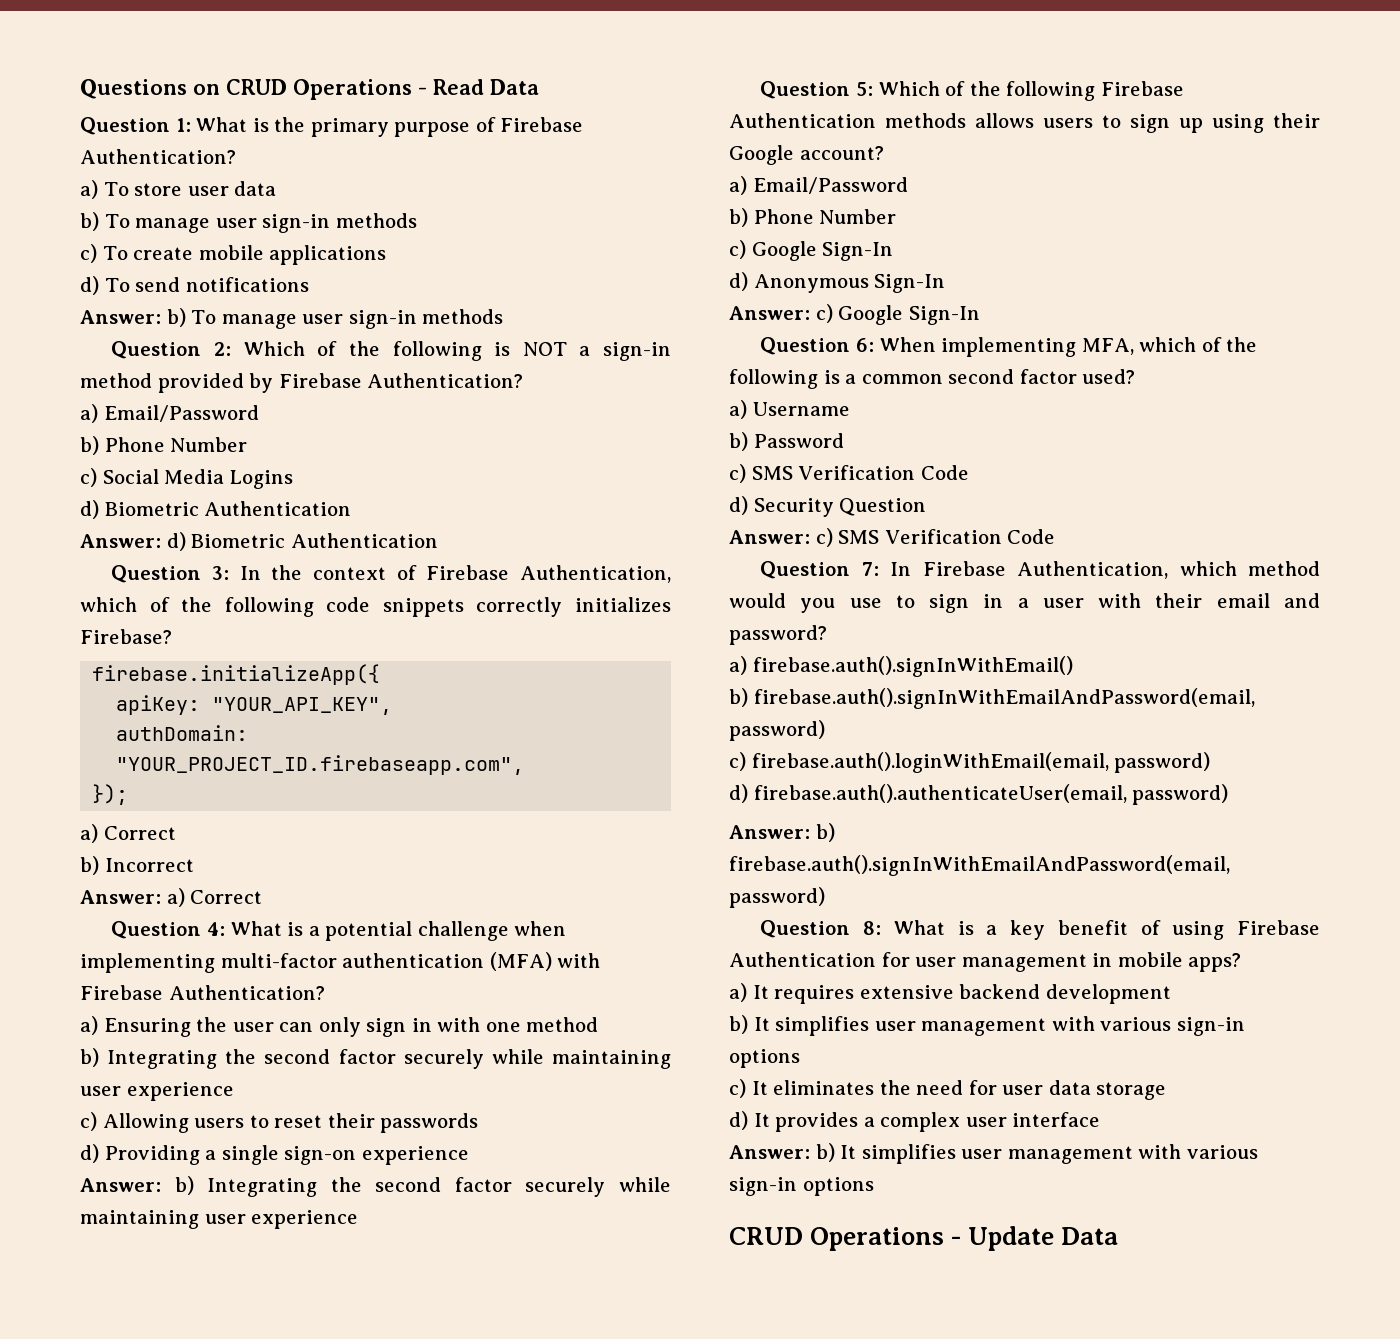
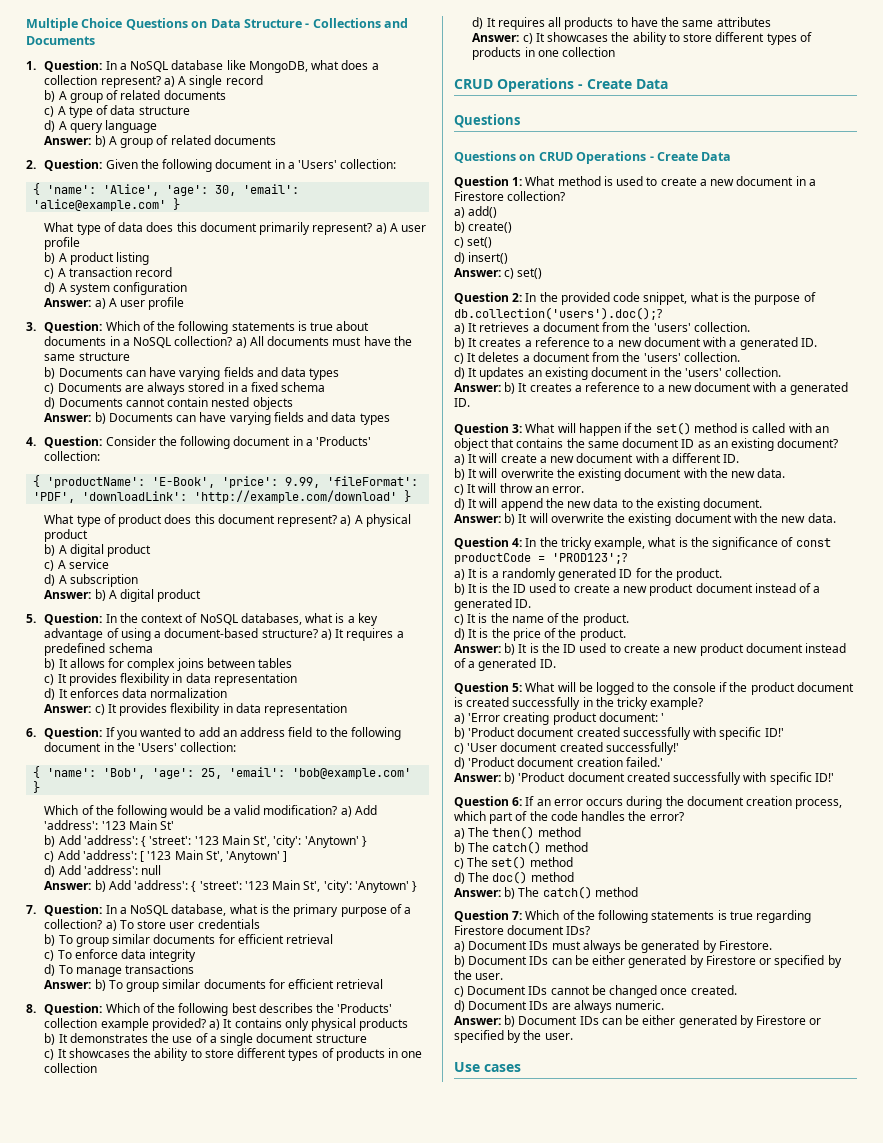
+ Multiple Choice Questions on Data Structure - Collections and Documents
+ 1. Question: In a NoSQL database like MongoDB, what does a collection represent? a) A single record
+ b) A group of related documents
+ c) A type of data structure
+ d) A query language
+ Answer: b) A group of related documents
+ 2. Question: Given the following document in a 'Users' collection:
+ { 'name': 'Alice', 'age': 30, 'email': 'alice@example.com' }
+ What type of data does this document primarily represent? a) A user profile
+ b) A product listing
+ c) A transaction record
+ d) A system configuration
+ Answer: a) A user profile
+ 3. Question: Which of the following statements is true about documents in a NoSQL collection? a) All documents must have the same structure
+ b) Documents can have varying fields and data types
+ c) Documents are always stored in a fixed schema
+ d) Documents cannot contain nested objects
+ Answer: b) Documents can have varying fields and data types
+ 4. Question: Consider the following document in a 'Products' collection:
+ { 'productName': 'E-Book', 'price': 9.99, 'fileFormat': 'PDF', 'downloadLink': 'http://example.com/download' }
+ What type of product does this document represent? a) A physical product
+ b) A digital product
+ c) A service
+ d) A subscription
+ Answer: b) A digital product
+ 5. Question: In the context of NoSQL databases, what is a key advantage of using a document-based structure? a) It requires a predefined schema
+ b) It allows for complex joins between tables
+ c) It provides flexibility in data representation
+ d) It enforces data normalization
+ Answer: c) It provides flexibility in data representation
+ 6. Question: If you wanted to add an address field to the following document in the 'Users' collection:
+ { 'name': 'Bob', 'age': 25, 'email': 'bob@example.com' }
+ Which of the following would be a valid modification? a) Add 'address': '123 Main St'
+ b) Add 'address': { 'street': '123 Main St', 'city': 'Anytown' }
+ c) Add 'address': [ '123 Main St', 'Anytown' ]
+ d) Add 'address': null
+ Answer: b) Add 'address': { 'street': '123 Main St', 'city': 'Anytown' }
+ 7. Question: In a NoSQL database, what is the primary purpose of a collection? a) To store user credentials
+ b) To group similar documents for efficient retrieval
+ c) To enforce data integrity
+ d) To manage transactions
+ Answer: b) To group similar documents for efficient retrieval
+ 8. Question: Which of the following best describes the 'Products' collection example provided? a) It contains only physical products
+ b) It demonstrates the use of a single document structure
+ c) It showcases the ability to store different types of products in one collection
+ d) It requires all products to have the same attributes
+ Answer: c) It showcases the ability to store different types of products in one collection
+ CRUD Operations - Create Data
+ Questions
- Questions on CRUD Operations - Read Data
+ Questions on CRUD Operations - Create Data
- Question 1: What is the primary purpose of Firebase Authentication?
- a) To store user data
- b) To manage user sign-in methods
- c) To create mobile applications
- d) To send notifications
- Answer: b) To manage user sign-in methods
- Question 2: Which of the following is NOT a sign-in method provided by Firebase Authentication?
- a) Email/Password
- b) Phone Number
- c) Social Media Logins
- d) Biometric Authentication
- Answer: d) Biometric Authentication
- Question 3: In the context of Firebase Authentication, which of the following code snippets correctly initializes Firebase?
- firebase.initializeApp({
- apiKey: "YOUR_API_KEY",
- authDomain: "YOUR_PROJECT_ID.firebaseapp.com",
- });
- a) Correct
- b) Incorrect
- Answer: a) Correct
- Question 4: What is a potential challenge when implementing multi-factor authentication (MFA) with Firebase Authentication?
- a) Ensuring the user can only sign in with one method
- b) Integrating the second factor securely while maintaining user experience
- c) Allowing users to reset their passwords
- d) Providing a single sign-on experience
- Answer: b) Integrating the second factor securely while maintaining user experience
- Question 5: Which of the following Firebase Authentication methods allows users to sign up using their Google account?
- a) Email/Password
- b) Phone Number
- c) Google Sign-In
- d) Anonymous Sign-In
- Answer: c) Google Sign-In
- Question 6: When implementing MFA, which of the following is a common second factor used?
- a) Username
- b) Password
- c) SMS Verification Code
- d) Security Question
- Answer: c) SMS Verification Code
- Question 7: In Firebase Authentication, which method would you use to sign in a user with their email and password?
- a) firebase.auth().signInWithEmail()
- b) firebase.auth().signInWithEmailAndPassword(email, password)
- c) firebase.auth().loginWithEmail(email, password)
- d) firebase.auth().authenticateUser(email, password)
- Answer: b) firebase.auth().signInWithEmailAndPassword(email, password)
- Question 8: What is a key benefit of using Firebase Authentication for user management in mobile apps?
- a) It requires extensive backend development
- b) It simplifies user management with various sign-in options
- c) It eliminates the need for user data storage
- d) It provides a complex user interface
- Answer: b) It simplifies user management with various sign-in options
- CRUD Operations - Update Data
+ Question 1: What method is used to create a new document in a Firestore collection?
+ a) add()
+ b) create()
+ c) set()
+ d) insert()
+ Answer: c) set()
+ Question 2: In the provided code snippet, what is the purpose of db.collection('users').doc();?
+ a) It retrieves a document from the 'users' collection.
+ b) It creates a reference to a new document with a generated ID.
+ c) It deletes a document from the 'users' collection.
+ d) It updates an existing document in the 'users' collection.
+ Answer: b) It creates a reference to a new document with a generated ID.
+ Question 3: What will happen if the set() method is called with an object that contains the same document ID as an existing document?
+ a) It will create a new document with a different ID.
+ b) It will overwrite the existing document with the new data.
+ c) It will throw an error.
+ d) It will append the new data to the existing document.
+ Answer: b) It will overwrite the existing document with the new data.
+ Question 4: In the tricky example, what is the significance of const productCode = 'PROD123';?
+ a) It is a randomly generated ID for the product.
+ b) It is the ID used to create a new product document instead of a generated ID.
+ c) It is the name of the product.
+ d) It is the price of the product.
+ Answer: b) It is the ID used to create a new product document instead of a generated ID.
+ Question 5: What will be logged to the console if the product document is created successfully in the tricky example?
+ a) 'Error creating product document: '
+ b) 'Product document created successfully with specific ID!'
+ c) 'User document created successfully!'
+ d) 'Product document creation failed.'
+ Answer: b) 'Product document created successfully with specific ID!'
+ Question 6: If an error occurs during the document creation process, which part of the code handles the error?
+ a) The then() method
+ b) The catch() method
+ c) The set() method
+ d) The doc() method
+ Answer: b) The catch() method
+ Question 7: Which of the following statements is true regarding Firestore document IDs?
+ a) Document IDs must always be generated by Firestore.
+ b) Document IDs can be either generated by Firestore or specified by the user.
+ c) Document IDs cannot be changed once created.
+ d) Document IDs are always numeric.
+ Answer: b) Document IDs can be either generated by Firestore or specified by the user.
+ Use cases

